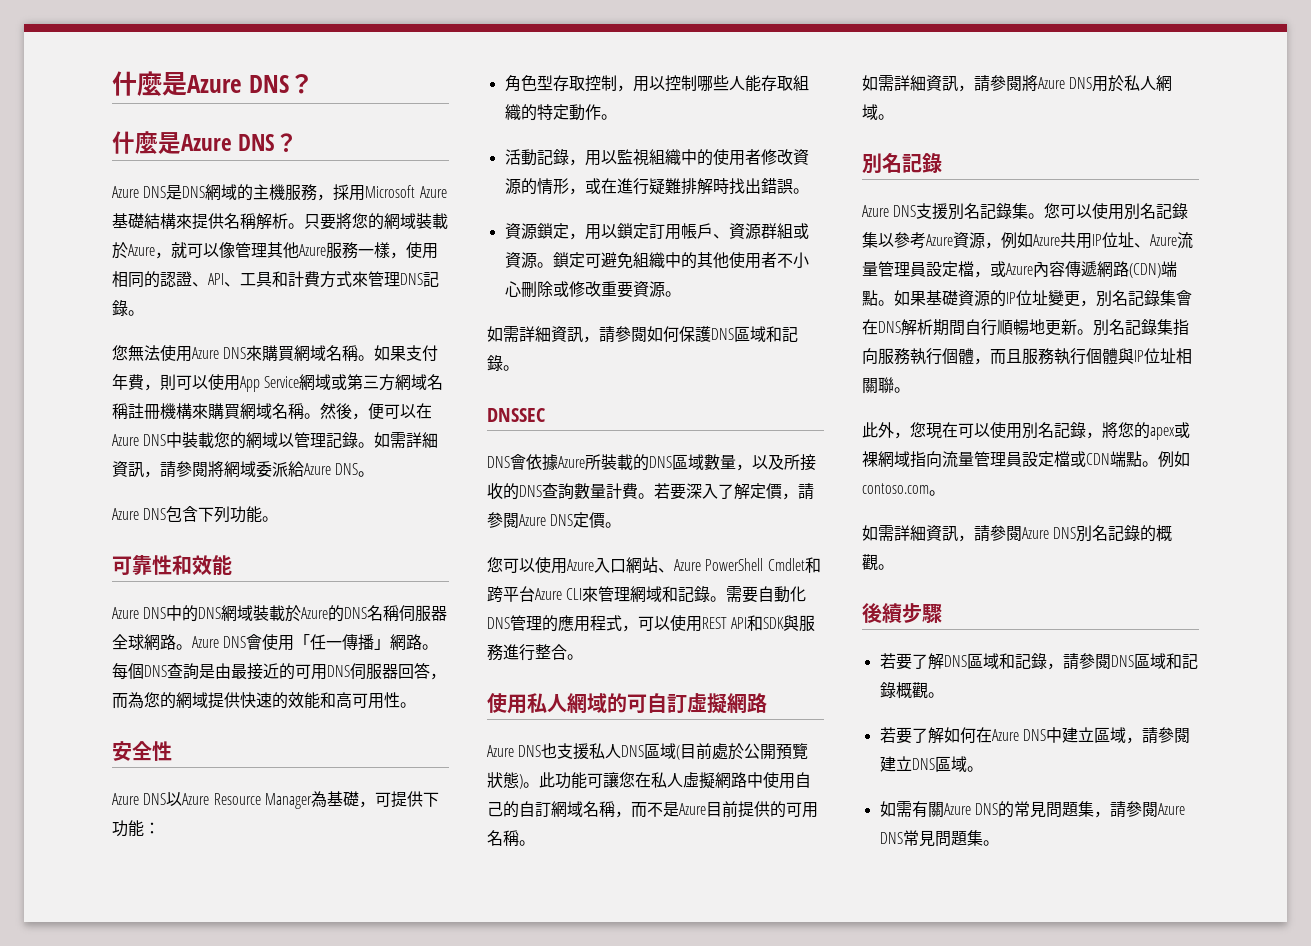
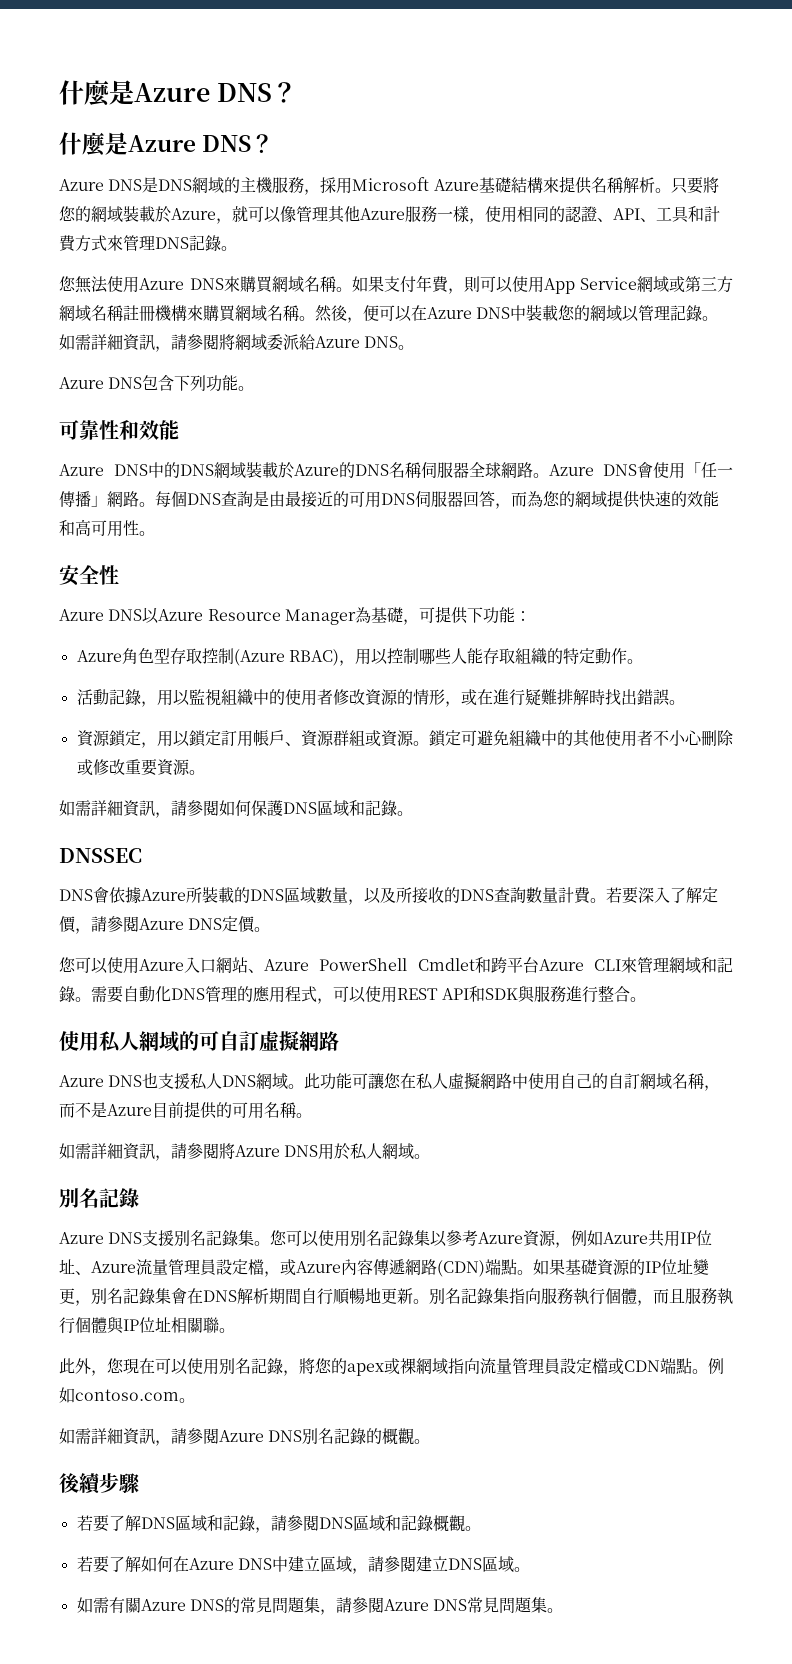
- 角色型存取控制，用以控制哪些人能存取組織的特定動作。
+ Azure角色型存取控制(Azure RBAC)，用以控制哪些人能存取組織的特定動作。
- Azure DNS也支援私人DNS區域(目前處於公開預覽狀態)。
+ Azure DNS也支援私人DNS網域。

